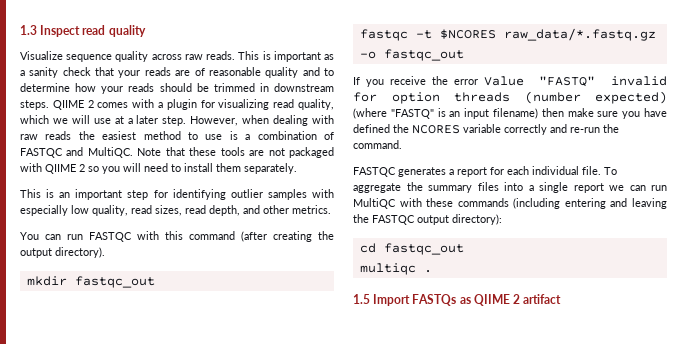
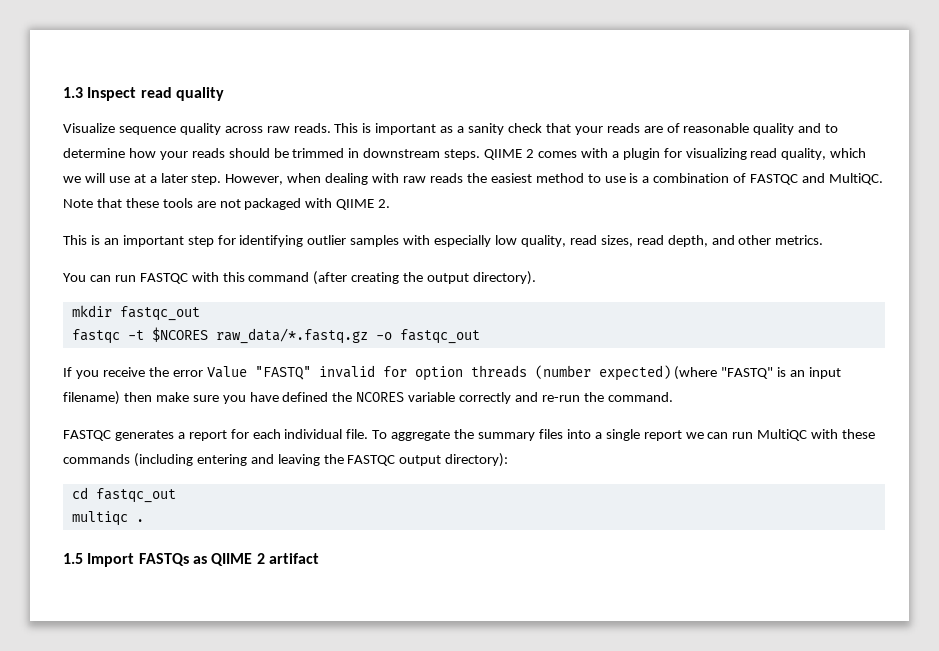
- Note that these tools are not packaged with QIIME 2 so you will need to install them separately.
+ Note that these tools are not packaged with QIIME 2.

